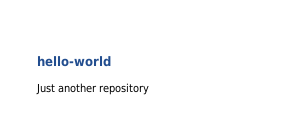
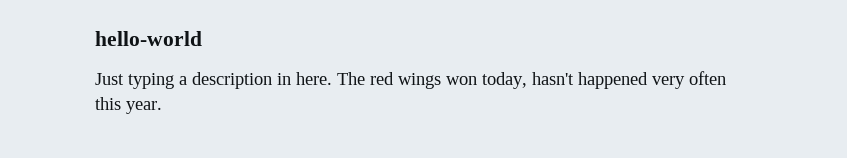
- Just another repository
+ Just typing a description in here. The red wings won today, hasn't happened very often this year.

